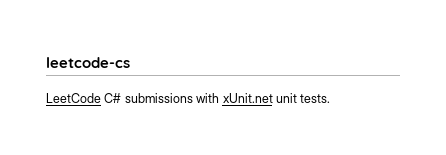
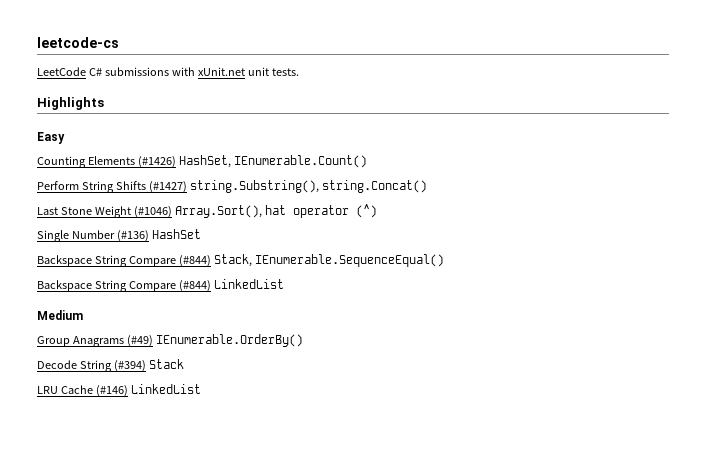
+ Highlights
+ Easy
+ Counting Elements (#1426) HashSet, IEnumerable.Count()
+ Perform String Shifts (#1427) string.Substring(), string.Concat()
+ Last Stone Weight (#1046) Array.Sort(), hat operator (^)
+ Single Number (#136) HashSet
+ Backspace String Compare (#844) Stack, IEnumerable.SequenceEqual()
+ Backspace String Compare (#844) LinkedList
+ Medium
+ Group Anagrams (#49) IEnumerable.OrderBy()
+ Decode String (#394) Stack
+ LRU Cache (#146) LinkedList

